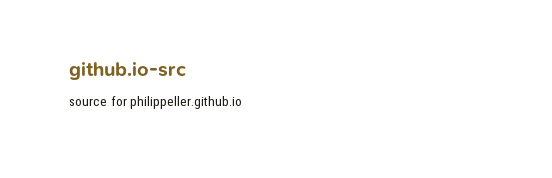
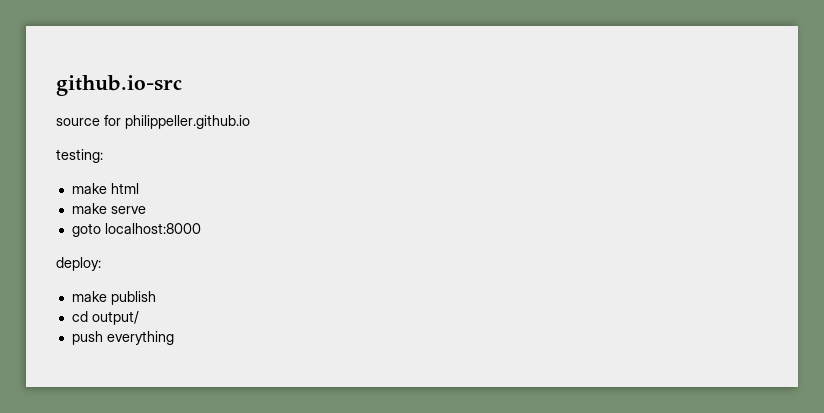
+ testing:
+ make html
+ make serve
+ goto localhost:8000
+ deploy:
+ make publish
+ cd output/
+ push everything

